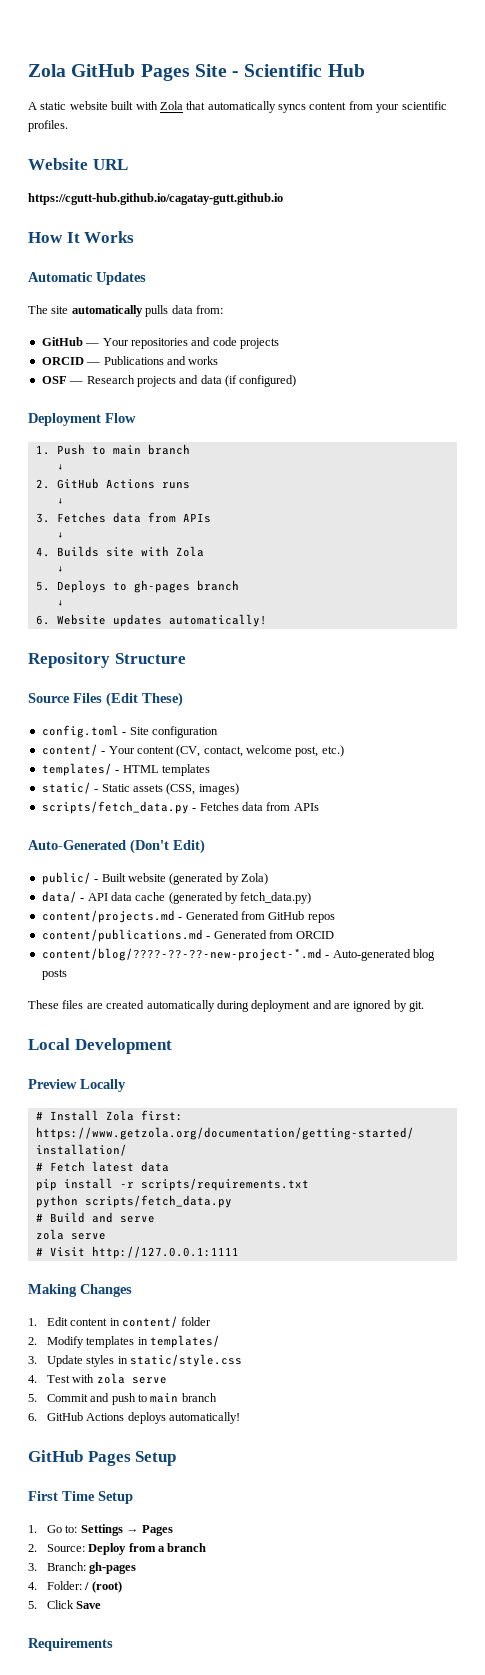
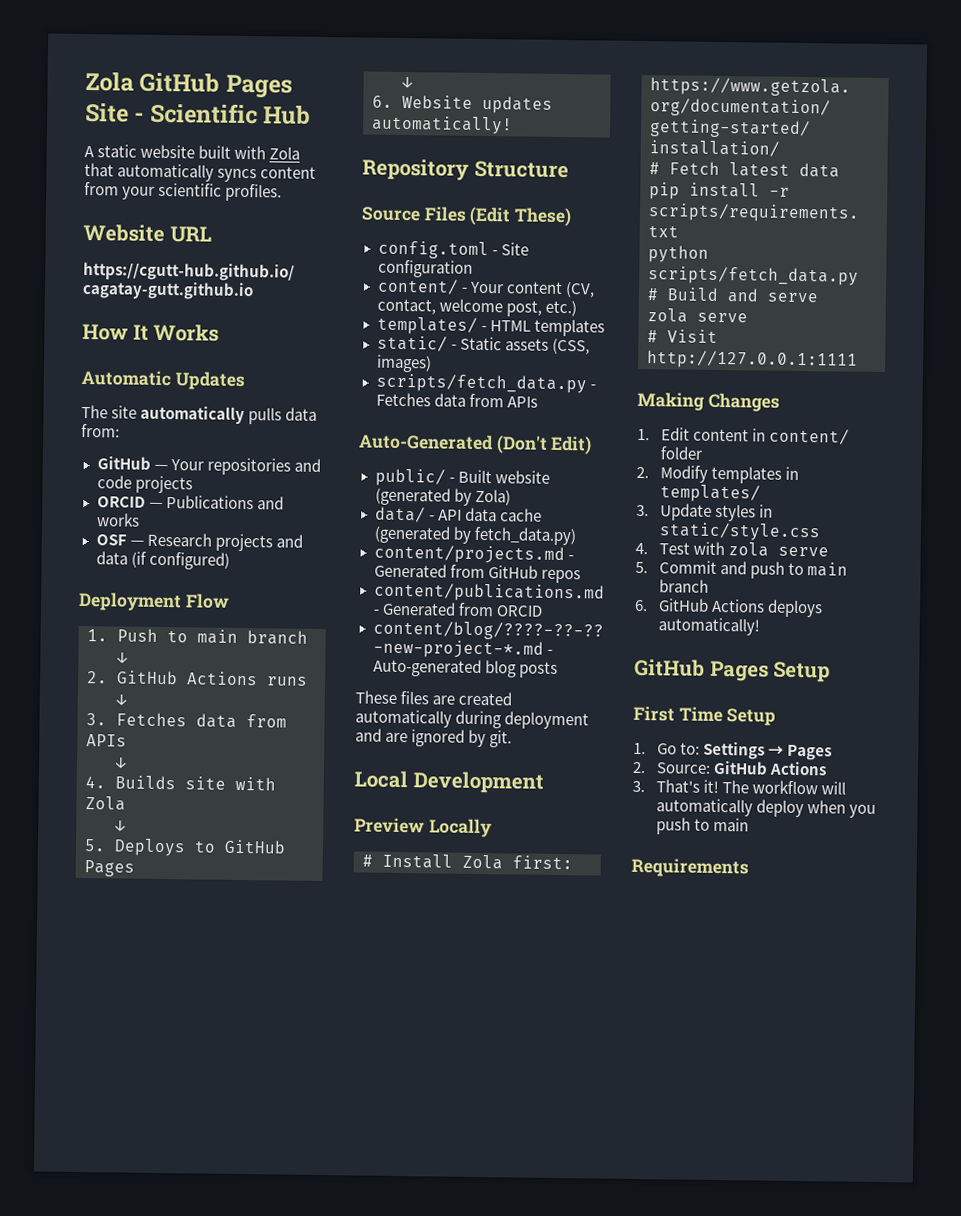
- 5. Deploys to gh-pages branch
+ 5. Deploys to GitHub Pages
- 2. Source: Deploy from a branch
- 3. Branch: gh-pages
- 4. Folder: / (root)
- 5. Click Save
+ 2. Source: GitHub Actions
+ 3. That's it! The workflow will automatically deploy when you push to main

